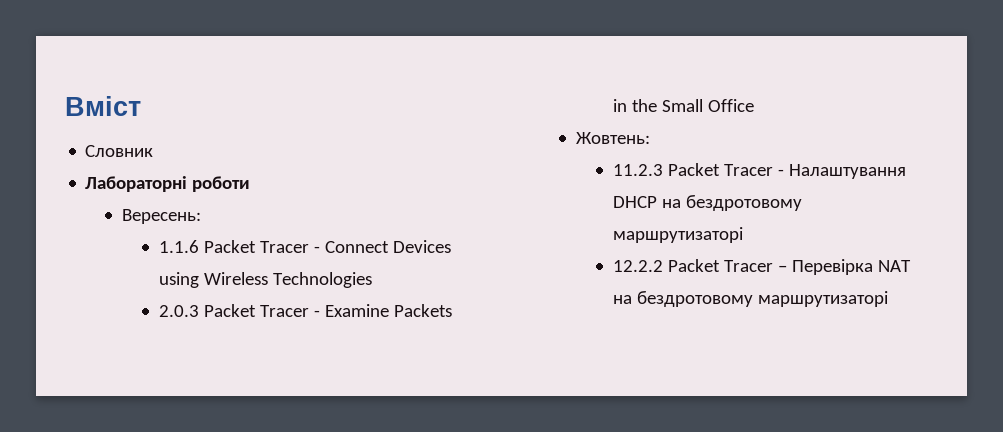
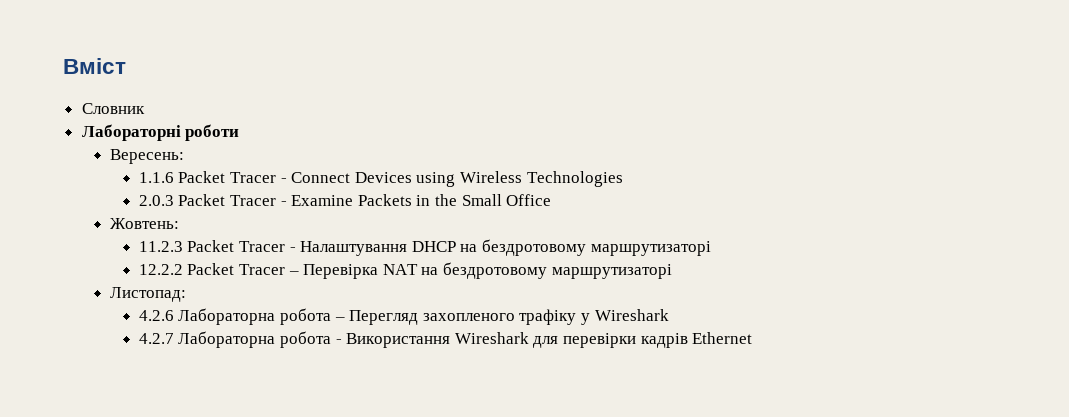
+ Листопад:
+ 4.2.6 Лабораторна робота – Перегляд захопленого трафіку у Wireshark
+ 4.2.7 Лабораторна робота - Використання Wireshark для перевірки кадрів Ethernet

